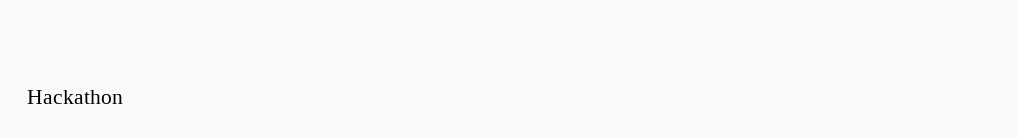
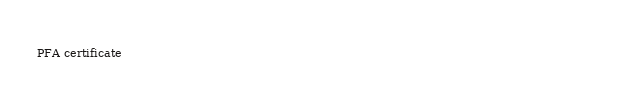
- Hackathon
+ PFA certificate

